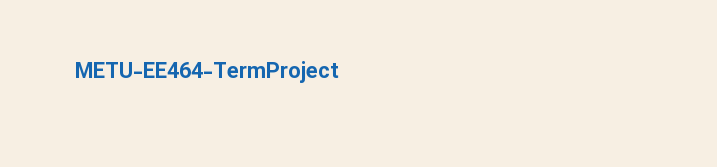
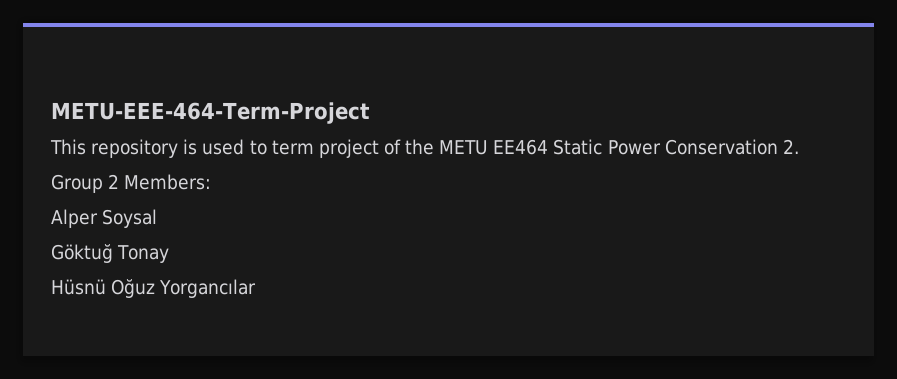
- METU-EE464-TermProject
+ METU-EEE-464-Term-Project
+ This repository is used to term project of the METU EE464 Static Power Conservation 2.
+ Group 2 Members:
+ Alper Soysal
+ Göktuğ Tonay
+ Hüsnü Oğuz Yorgancılar

